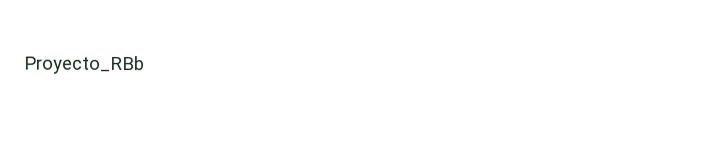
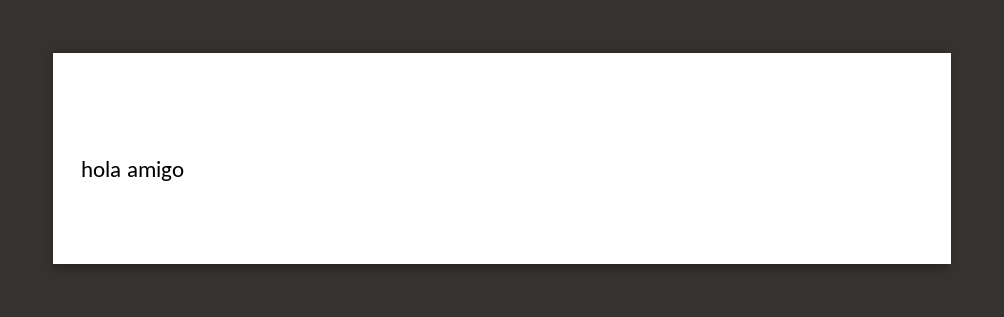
- Proyecto_RBb
+ hola amigo

